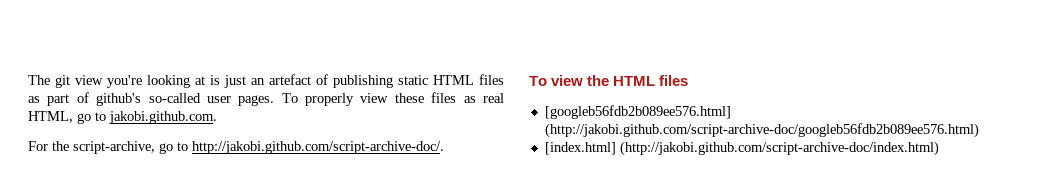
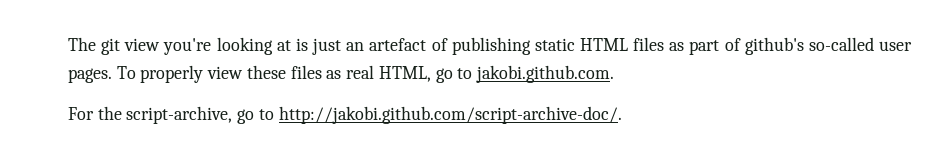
- To view the HTML files
- [googleb56fdb2b089ee576.html] (http://jakobi.github.com/script-archive-doc/googleb56fdb2b089ee576.html)
- [index.html] (http://jakobi.github.com/script-archive-doc/index.html)

